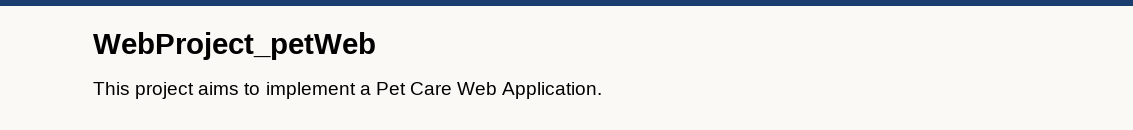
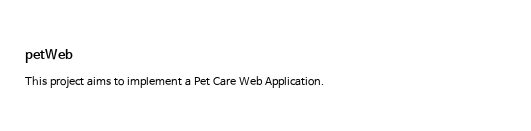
- WebProject_petWeb
+ petWeb

